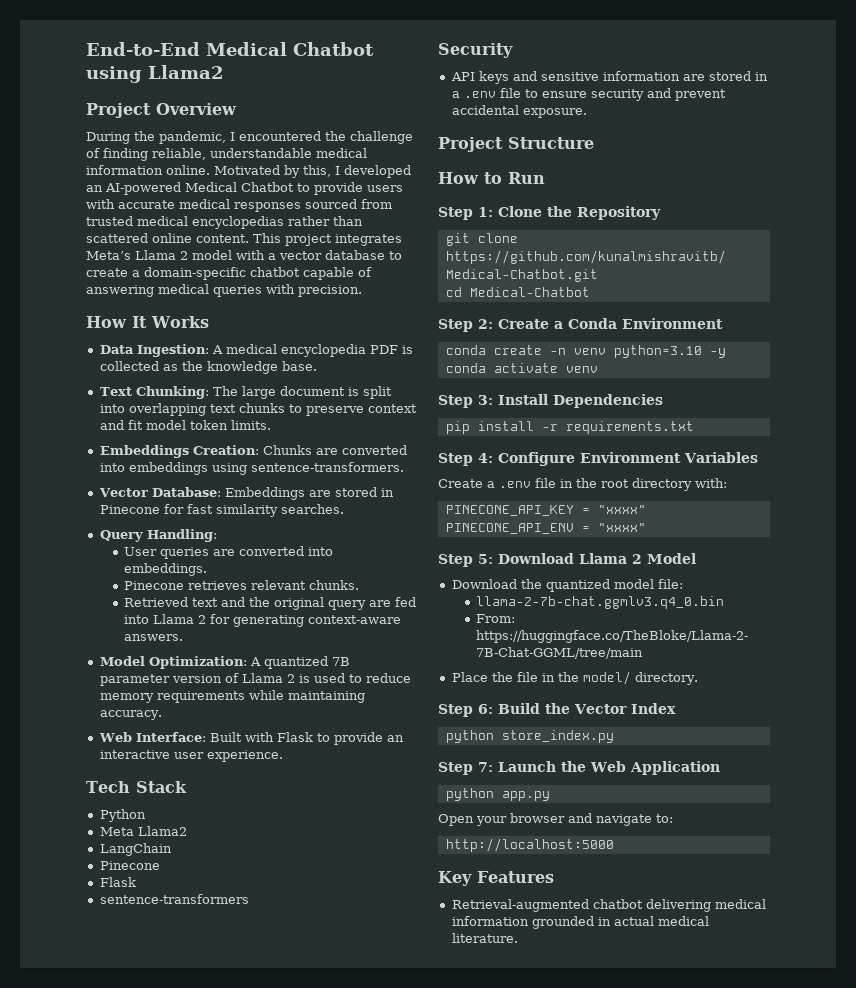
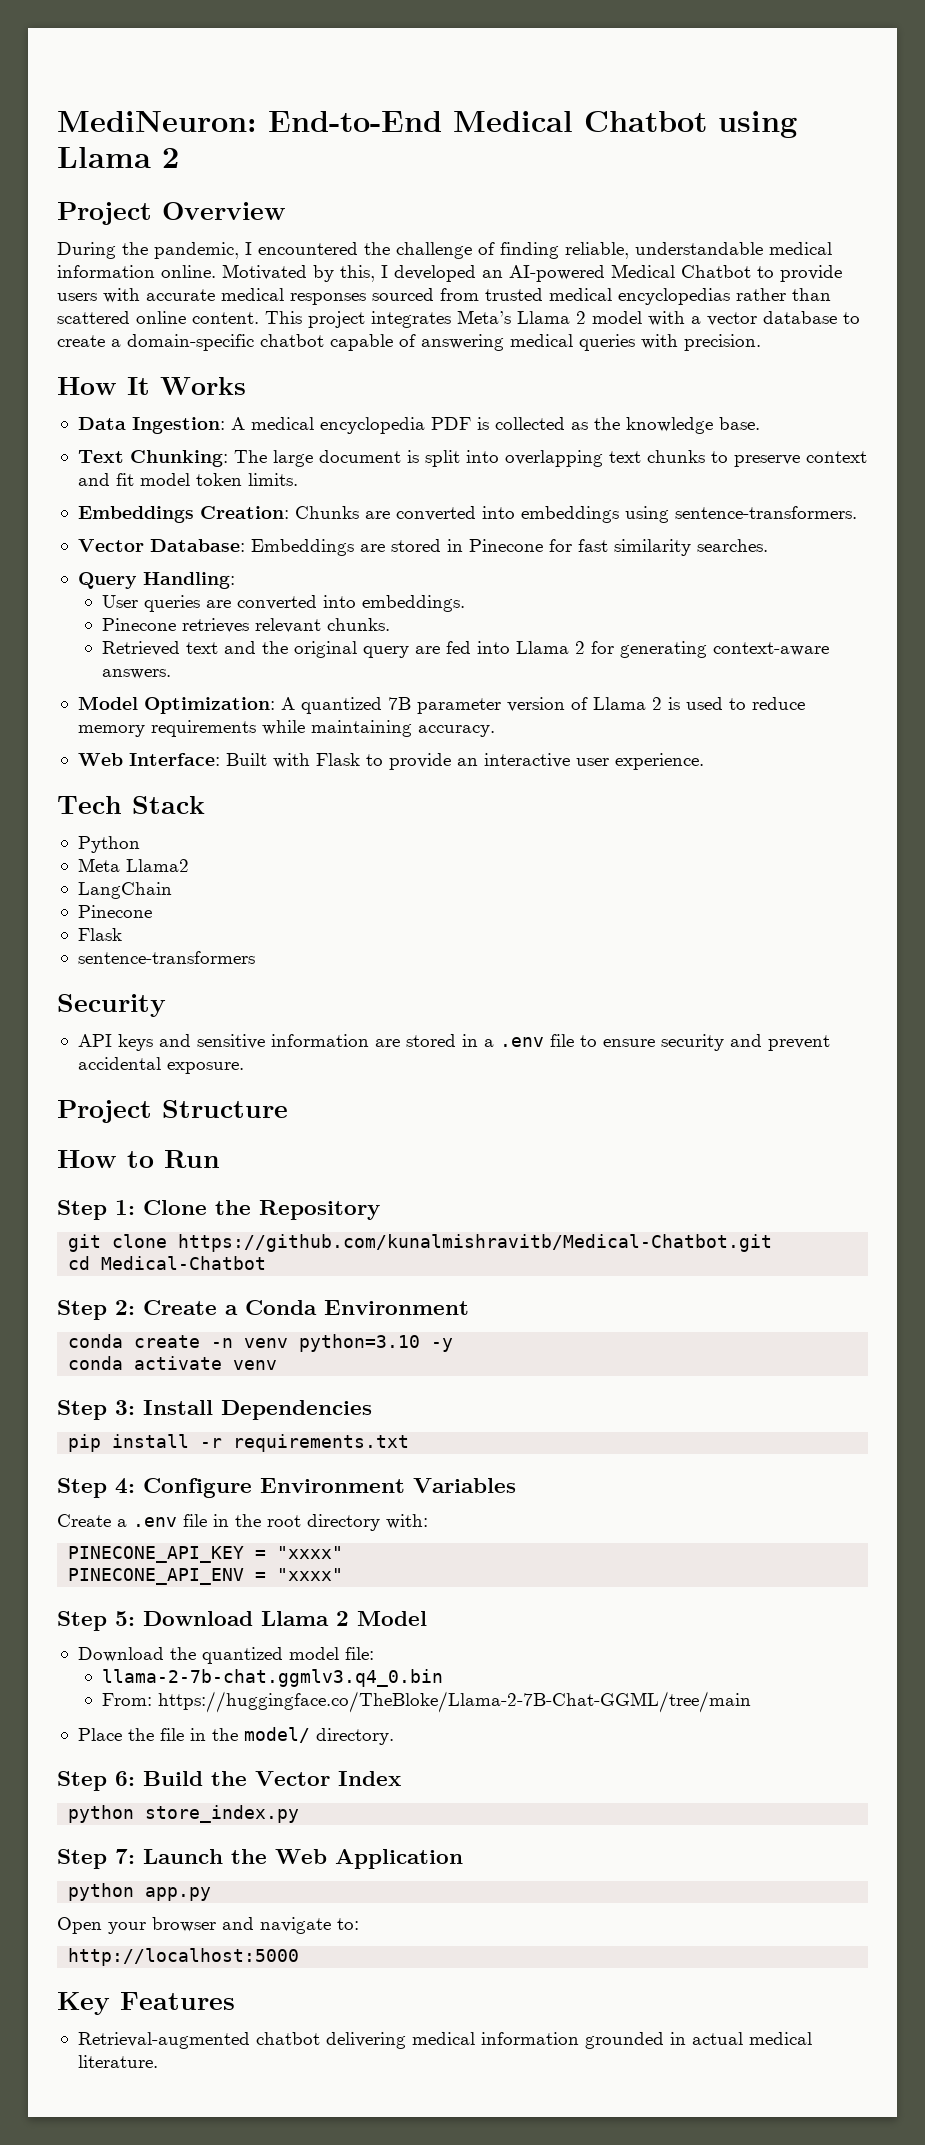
- End-to-End Medical Chatbot using Llama2
+ MediNeuron: End-to-End Medical Chatbot using Llama 2

